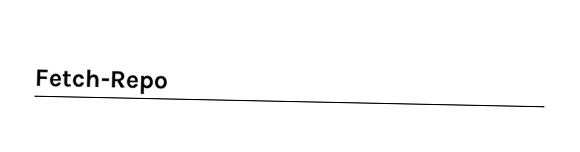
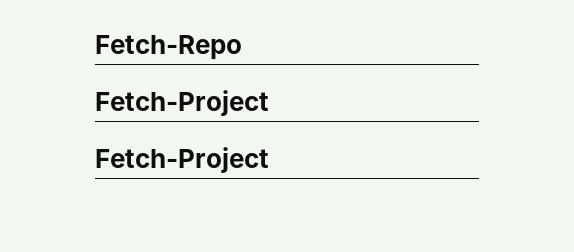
  Fetch-Repo
+ Fetch-Project
+ Fetch-Project

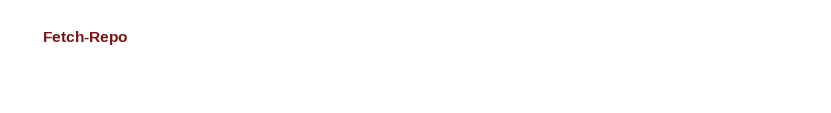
  Fetch-Repo
- Fetch-Project
- Fetch-Project

